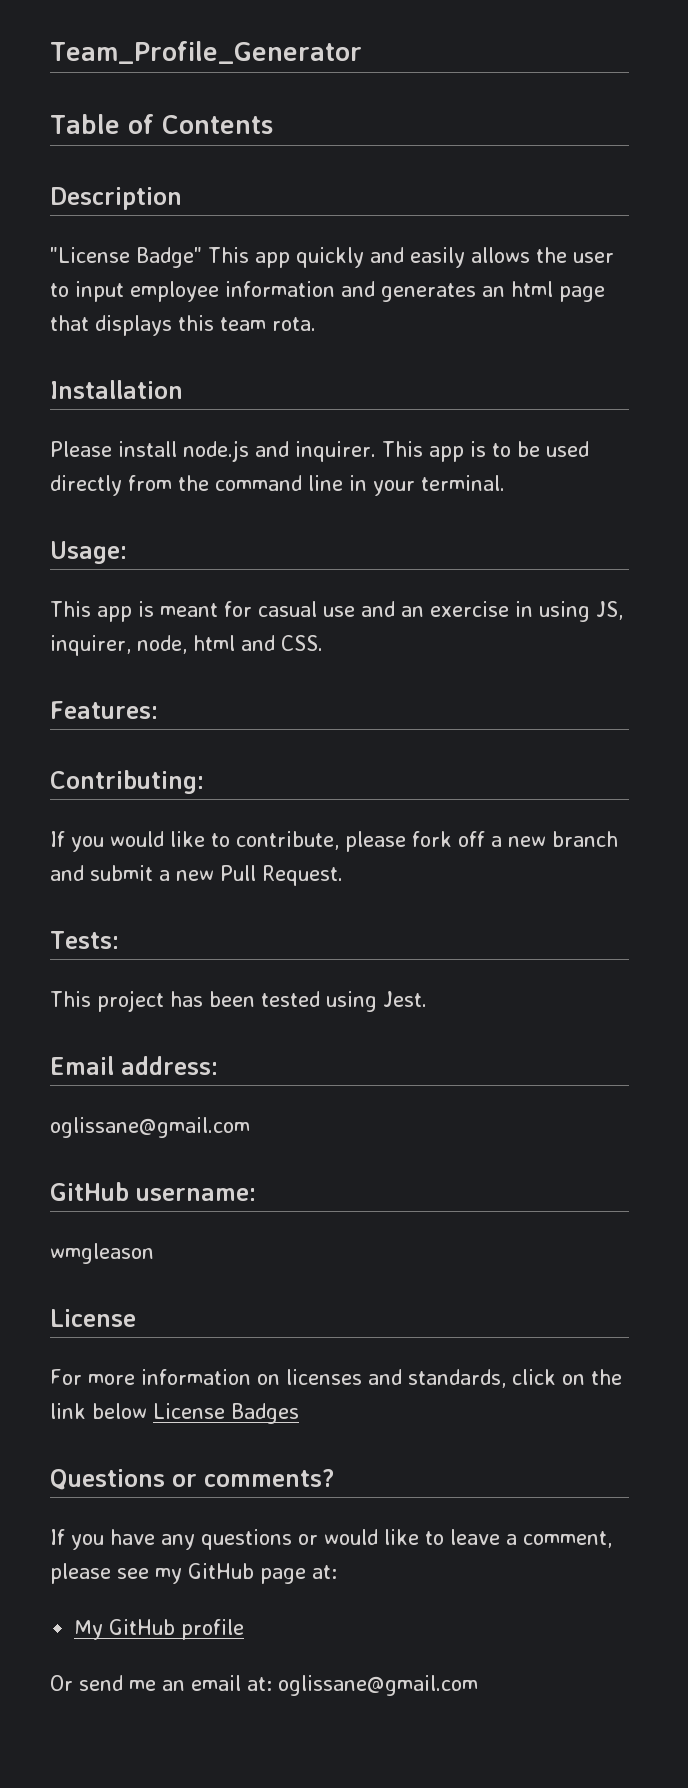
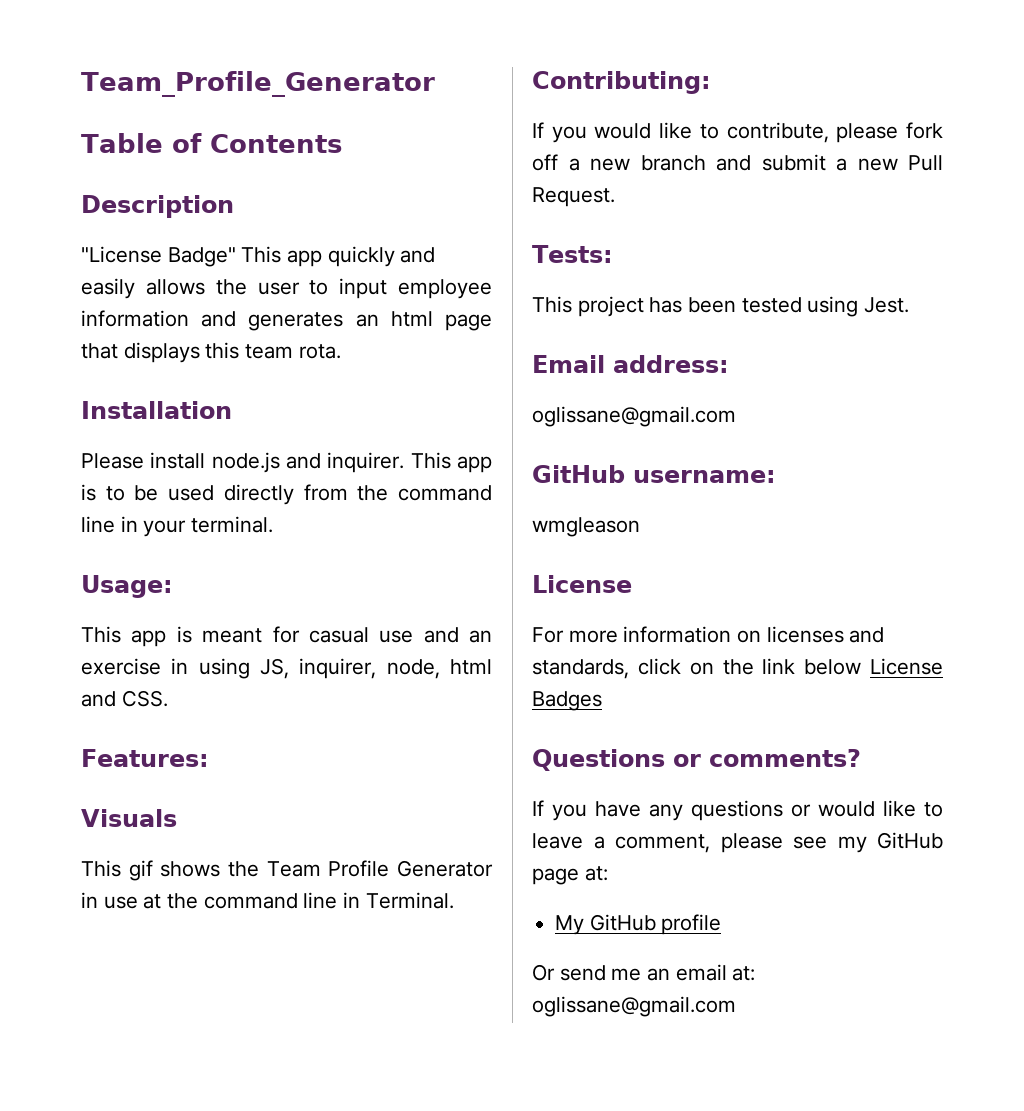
+ Visuals
+ This gif shows the Team Profile Generator in use at the command line in Terminal.

